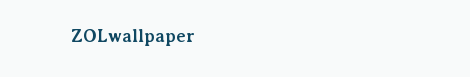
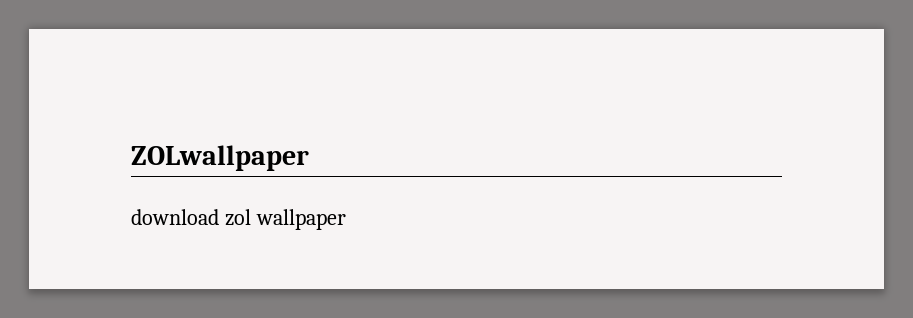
+ download zol wallpaper

